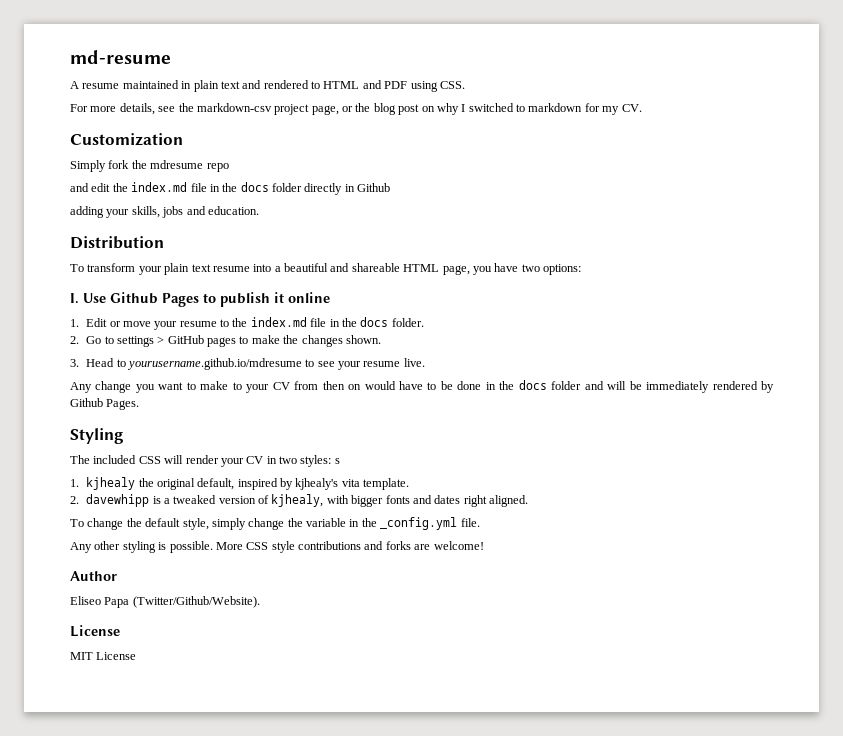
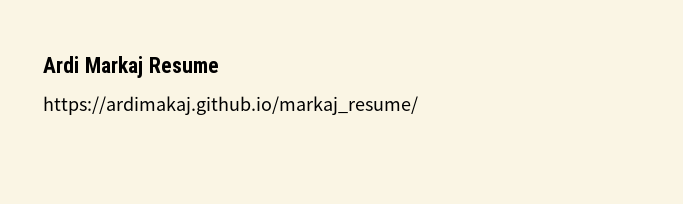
- md-resume
- A resume maintained in plain text and rendered to HTML and PDF using CSS.
- For more details, see the markdown-csv project page, or the blog post on why I switched to markdown for my CV.
- Customization
- Simply fork the mdresume repo
- and edit the index.md file in the docs folder directly in Github
- adding your skills, jobs and education.
- Distribution
- To transform your plain text resume into a beautiful and shareable HTML page, you have two options:
- I. Use Github Pages to publish it online
- 1. Edit or move your resume to the index.md file in the docs folder.
- 2. Go to settings > GitHub pages to make the changes shown.
- 3. Head to yourusername.github.io/mdresume to see your resume live.
- Any change you want to make to your CV from then on would have to be done in the docs folder and will be immediately rendered by Github Pages.
- Styling
- The included CSS will render your CV in two styles: s
- 1. kjhealy the original default, inspired by kjhealy's vita template.
- 2. davewhipp is a tweaked version of kjhealy, with bigger fonts and dates right aligned.
- To change the default style, simply change the variable in the _config.yml file.
- Any other styling is possible. More CSS style contributions and forks are welcome!
- Author
- Eliseo Papa (Twitter/Github/Website).
- License
- MIT License
+ Ardi Markaj Resume
+ https://ardimakaj.github.io/markaj_resume/

